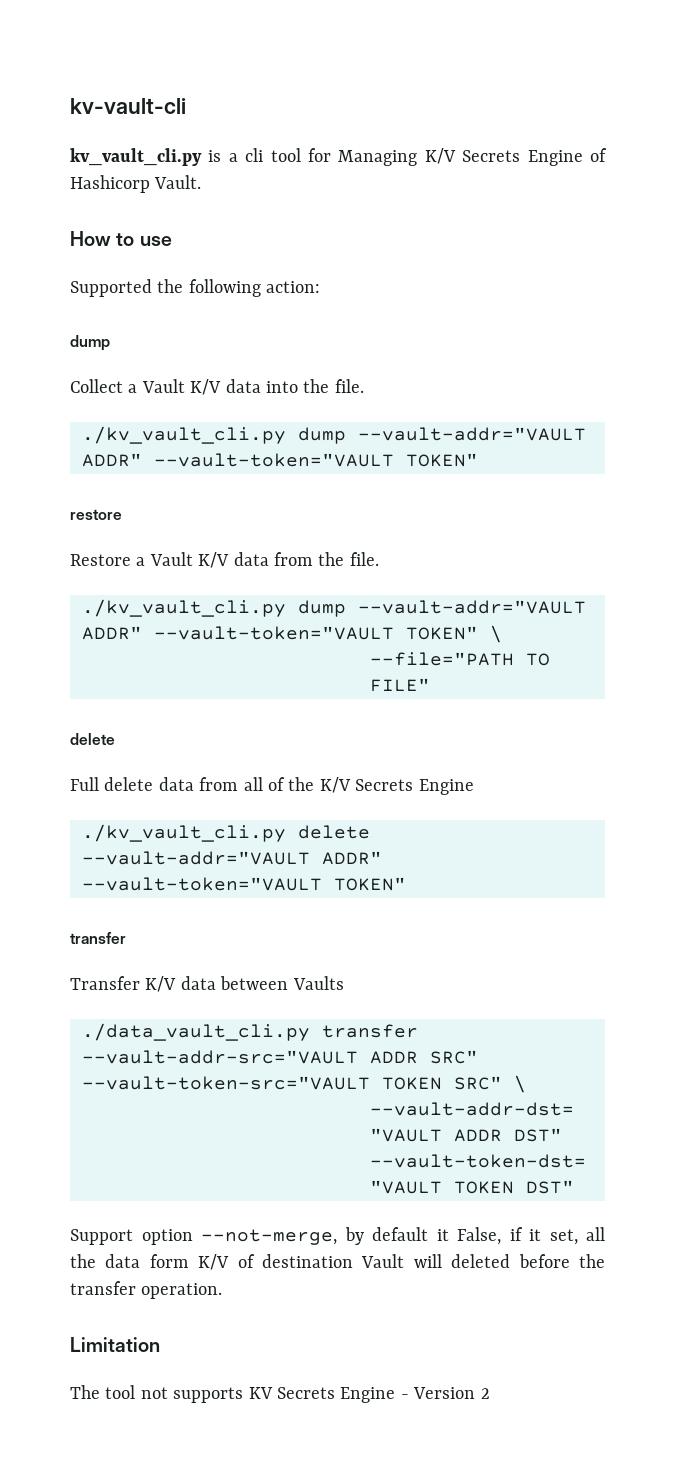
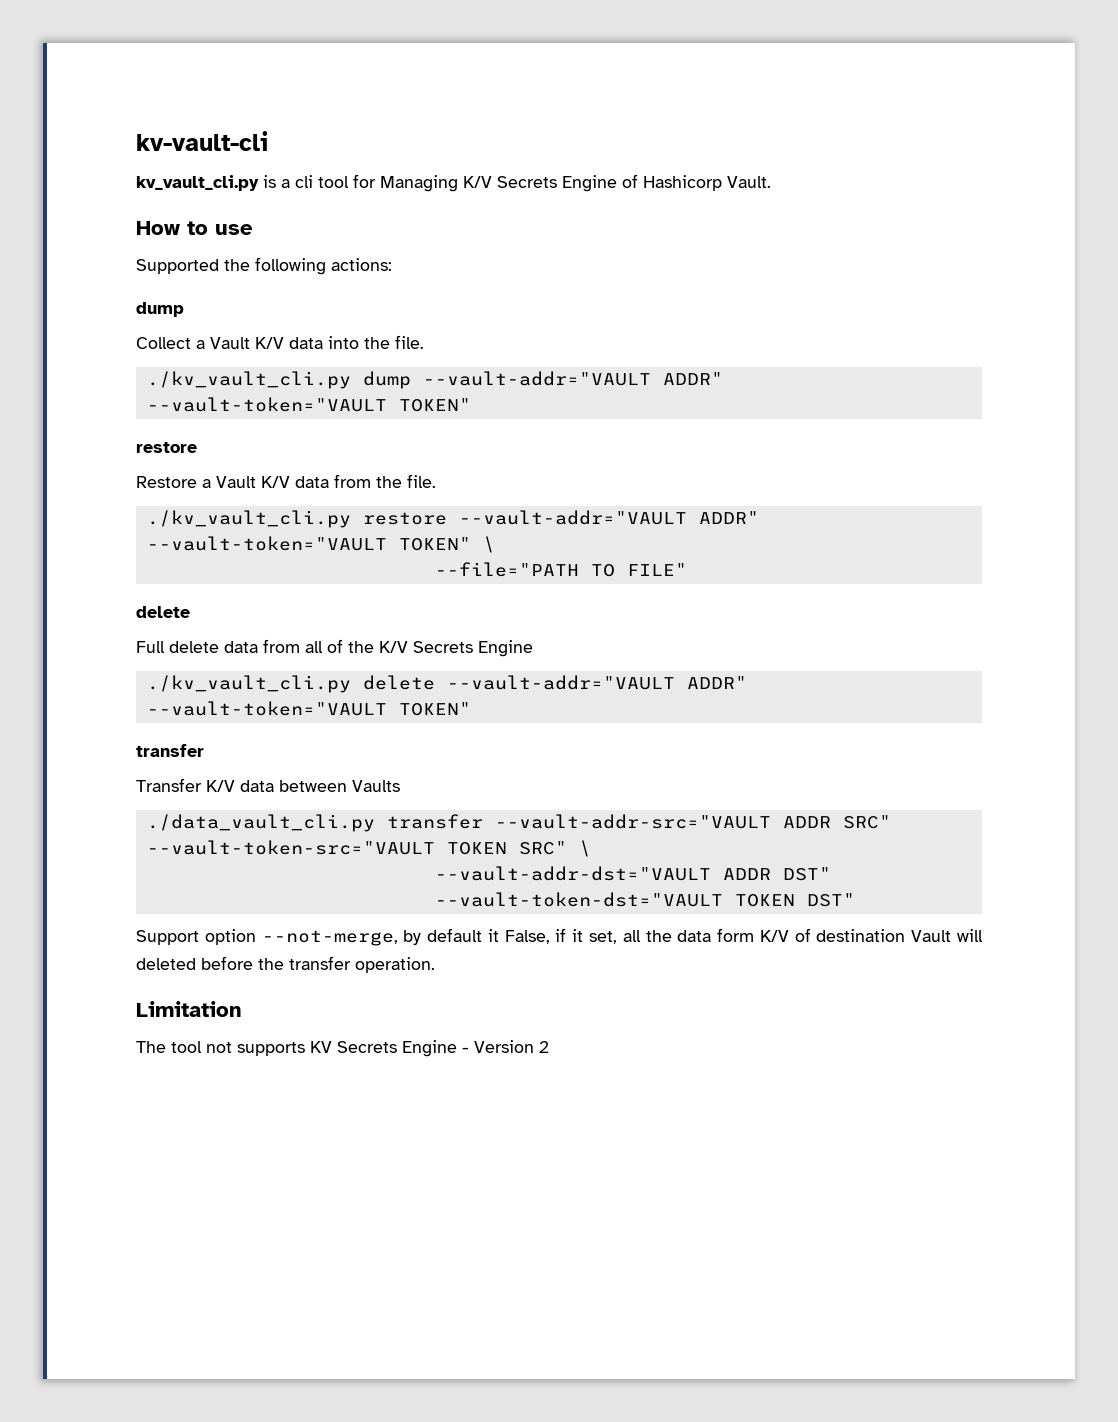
- Supported the following action:
+ Supported the following actions:
- ./kv_vault_cli.py dump --vault-addr="VAULT ADDR" --vault-token="VAULT TOKEN" \
+ ./kv_vault_cli.py restore --vault-addr="VAULT ADDR" --vault-token="VAULT TOKEN" \

